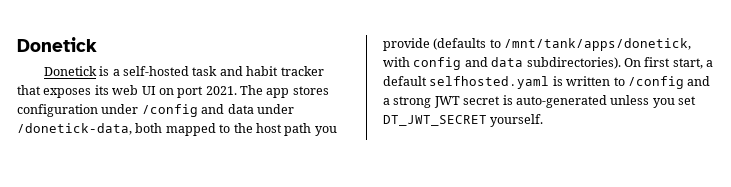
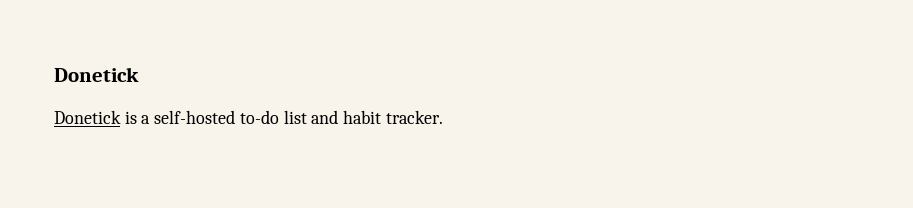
- Donetick is a self-hosted task and habit tracker that exposes its web UI on port 2021. The app stores configuration under /config and data under /donetick-data, both mapped to the host path you provide (defaults to /mnt/tank/apps/donetick, with config and data subdirectories). On first start, a default selfhosted.yaml is written to /config and a strong JWT secret is auto-generated unless you set DT_JWT_SECRET yourself.
+ Donetick is a self-hosted to-do list and habit tracker.

